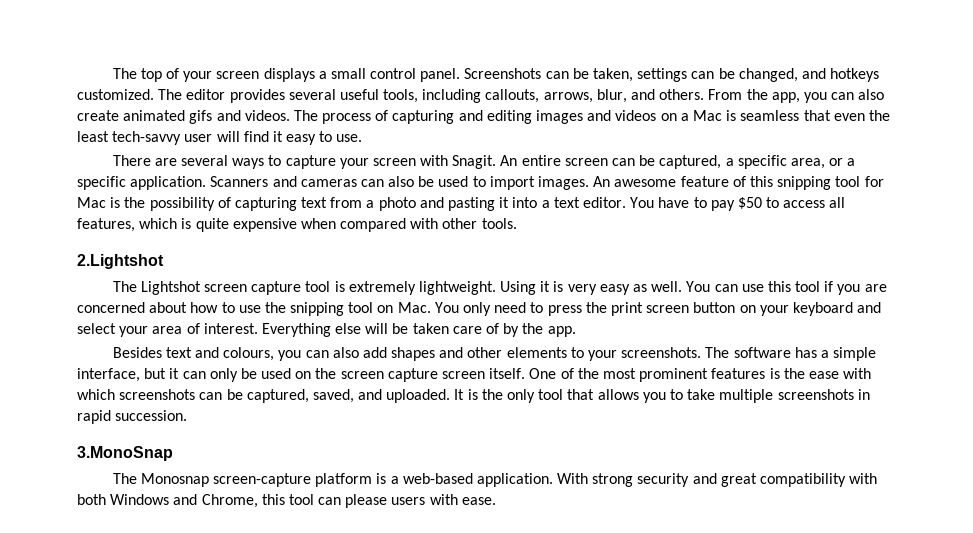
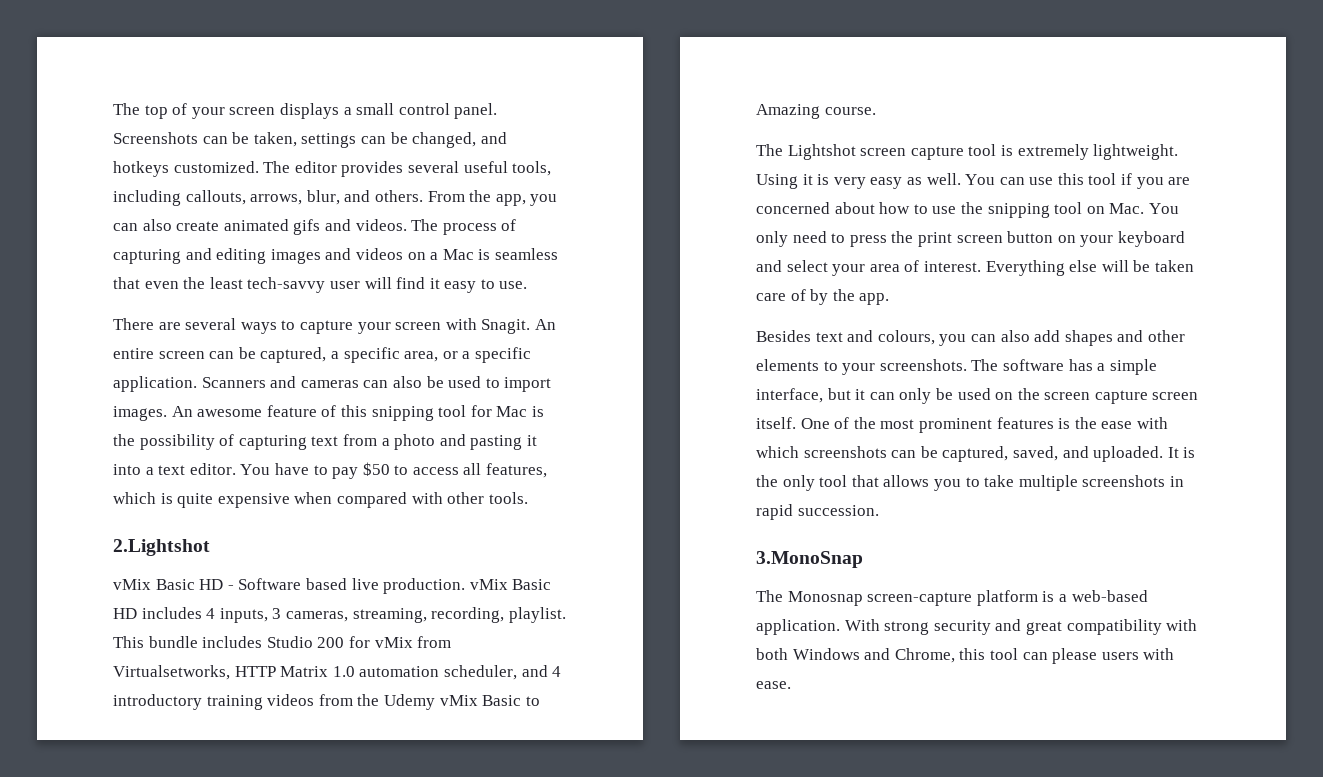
+ vMix Basic HD - Software based live production. vMix Basic HD includes 4 inputs, 3 cameras, streaming, recording, playlist. This bundle includes Studio 200 for vMix from Virtualsetworks, HTTP Matrix 1.0 automation scheduler, and 4 introductory training videos from the Udemy vMix Basic to Amazing course.

